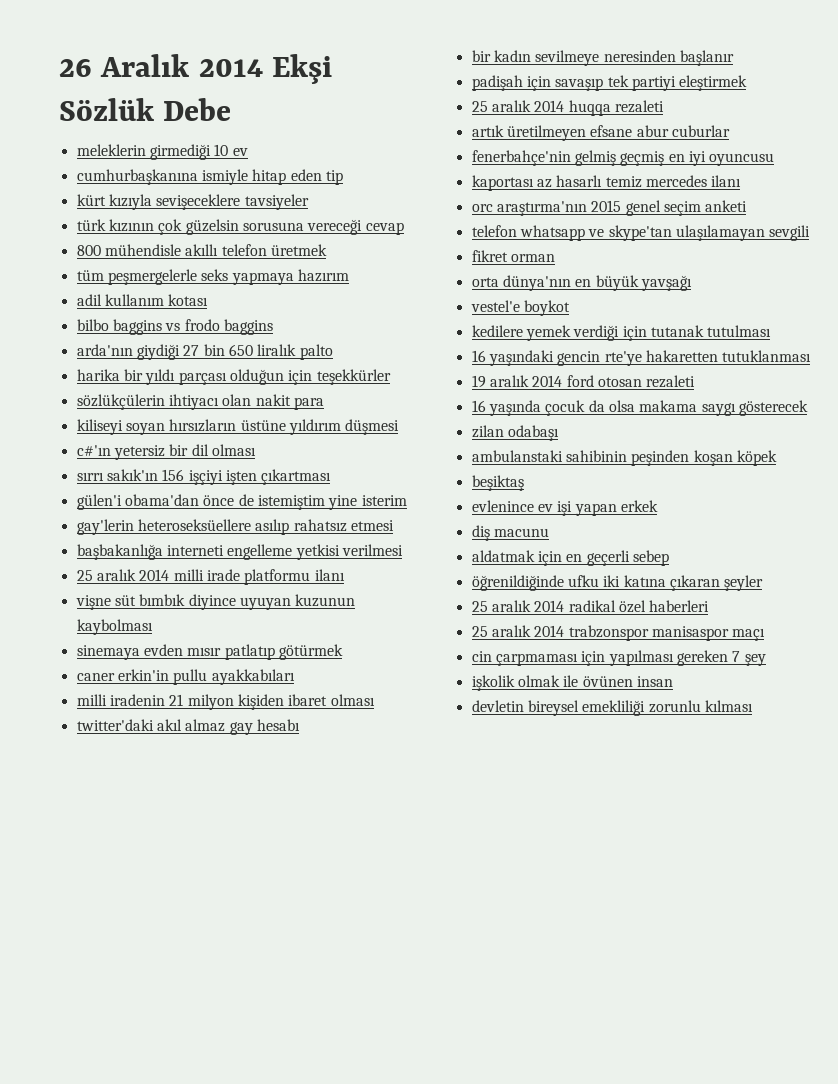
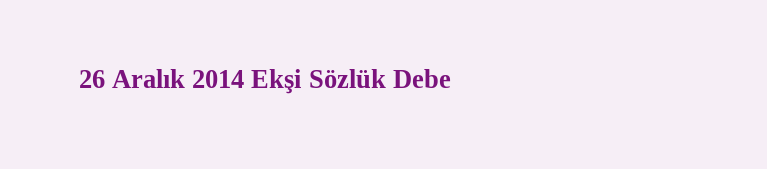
- meleklerin girmediği 10 ev
- cumhurbaşkanına ismiyle hitap eden tip
- kürt kızıyla sevişeceklere tavsiyeler
- türk kızının çok güzelsin sorusuna vereceği cevap
- 800 mühendisle akıllı telefon üretmek
- tüm peşmergelerle seks yapmaya hazırım
- adil kullanım kotası
- bilbo baggins vs frodo baggins
- arda'nın giydiği 27 bin 650 liralık palto
- harika bir yıldı parçası olduğun için teşekkürler
- sözlükçülerin ihtiyacı olan nakit para
- kiliseyi soyan hırsızların üstüne yıldırım düşmesi
- c#'ın yetersiz bir dil olması
- sırrı sakık'ın 156 işçiyi işten çıkartması
- gülen'i obama'dan önce de istemiştim yine isterim
- gay'lerin heteroseksüellere asılıp rahatsız etmesi
- başbakanlığa interneti engelleme yetkisi verilmesi
- 25 aralık 2014 milli irade platformu ilanı
- vişne süt bımbık diyince uyuyan kuzunun kaybolması
- sinemaya evden mısır patlatıp götürmek
- caner erkin'in pullu ayakkabıları
- milli iradenin 21 milyon kişiden ibaret olması
- twitter'daki akıl almaz gay hesabı
- bir kadın sevilmeye neresinden başlanır
- padişah için savaşıp tek partiyi eleştirmek
- 25 aralık 2014 huqqa rezaleti
- artık üretilmeyen efsane abur cuburlar
- fenerbahçe'nin gelmiş geçmiş en iyi oyuncusu
- kaportası az hasarlı temiz mercedes ilanı
- orc araştırma'nın 2015 genel seçim anketi
- telefon whatsapp ve skype'tan ulaşılamayan sevgili
- fikret orman
- orta dünya'nın en büyük yavşağı
- vestel'e boykot
- kedilere yemek verdiği için tutanak tutulması
- 16 yaşındaki gencin rte'ye hakaretten tutuklanması
- 19 aralık 2014 ford otosan rezaleti
- 16 yaşında çocuk da olsa makama saygı gösterecek
- zilan odabaşı
- ambulanstaki sahibinin peşinden koşan köpek
- beşiktaş
- evlenince ev işi yapan erkek
- diş macunu
- aldatmak için en geçerli sebep
- öğrenildiğinde ufku iki katına çıkaran şeyler
- 25 aralık 2014 radikal özel haberleri
- 25 aralık 2014 trabzonspor manisaspor maçı
- cin çarpmaması için yapılması gereken 7 şey
- işkolik olmak ile övünen insan
- devletin bireysel emekliliği zorunlu kılması

